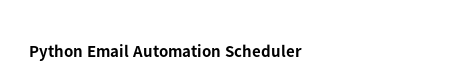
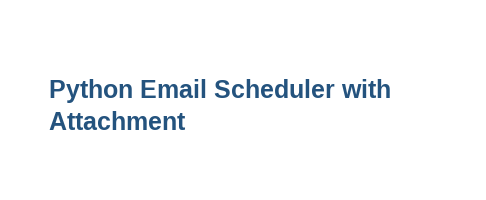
- Python Email Automation Scheduler
+ Python Email Scheduler with Attachment

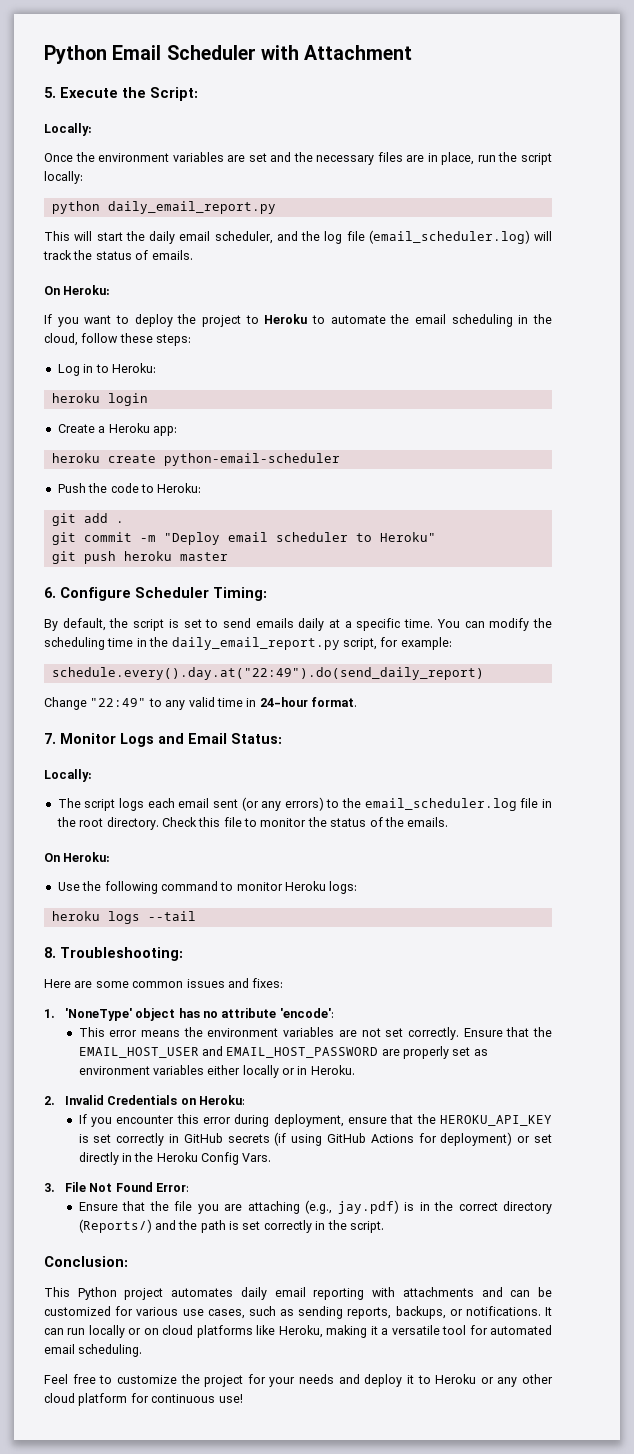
+ 5. Execute the Script:
+ Locally:
+ Once the environment variables are set and the necessary files are in place, run the script locally:
+ python daily_email_report.py
+ This will start the daily email scheduler, and the log file (email_scheduler.log) will track the status of emails.
+ On Heroku:
+ If you want to deploy the project to Heroku to automate the email scheduling in the cloud, follow these steps:
+ Log in to Heroku:
+ heroku login
+ Create a Heroku app:
+ heroku create python-email-scheduler
+ Push the code to Heroku:
+ git add .
+ git commit -m "Deploy email scheduler to Heroku"
+ git push heroku master
+ 6. Configure Scheduler Timing:
+ By default, the script is set to send emails daily at a specific time. You can modify the scheduling time in the daily_email_report.py script, for example:
+ schedule.every().day.at("22:49").do(send_daily_report)
+ Change "22:49" to any valid time in 24-hour format.
+ 7. Monitor Logs and Email Status:
+ Locally:
+ The script logs each email sent (or any errors) to the email_scheduler.log file in the root directory. Check this file to monitor the status of the emails.
+ On Heroku:
+ Use the following command to monitor Heroku logs:
+ heroku logs --tail
+ 8. Troubleshooting:
+ Here are some common issues and fixes:
+ 1. 'NoneType' object has no attribute 'encode':
+ This error means the environment variables are not set correctly. Ensure that the EMAIL_HOST_USER and EMAIL_HOST_PASSWORD are properly set as environment variables either locally or in Heroku.
+ 2. Invalid Credentials on Heroku:
+ If you encounter this error during deployment, ensure that the HEROKU_API_KEY is set correctly in GitHub secrets (if using GitHub Actions for deployment) or set directly in the Heroku Config Vars.
+ 3. File Not Found Error:
+ Ensure that the file you are attaching (e.g., jay.pdf) is in the correct directory (Reports/) and the path is set correctly in the script.
+ Conclusion:
+ This Python project automates daily email reporting with attachments and can be customized for various use cases, such as sending reports, backups, or notifications. It can run locally or on cloud platforms like Heroku, making it a versatile tool for automated email scheduling.
+ Feel free to customize the project for your needs and deploy it to Heroku or any other cloud platform for continuous use!

